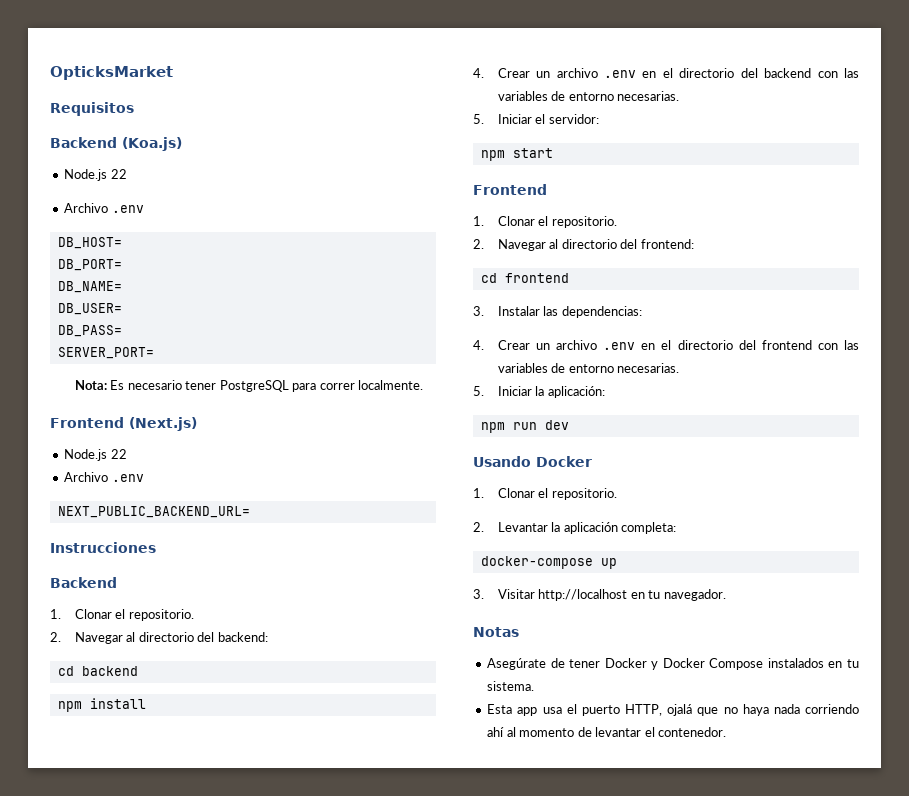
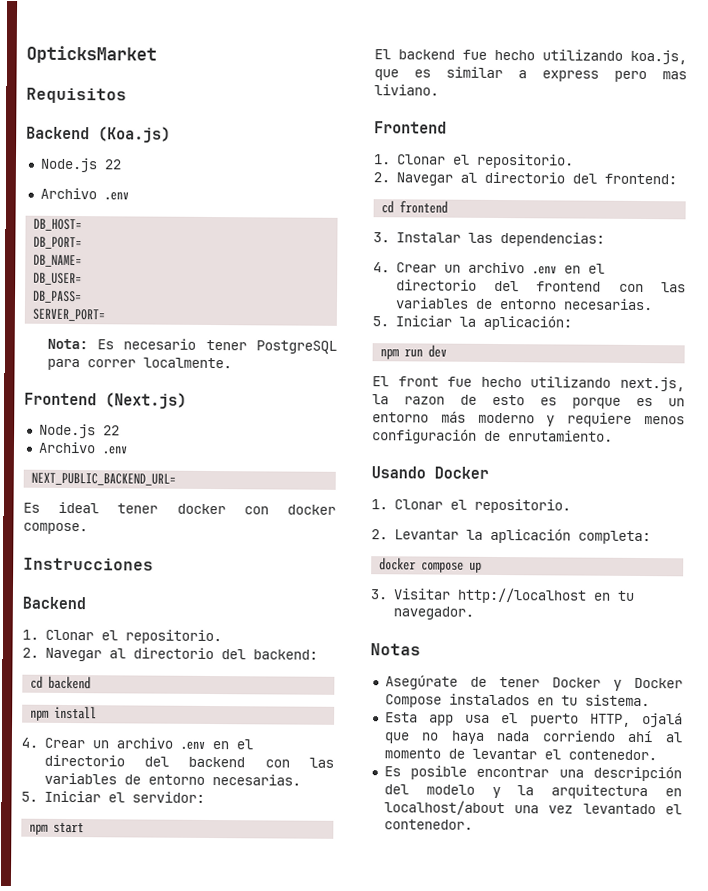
+ Es ideal tener docker con docker compose.
+ El backend fue hecho utilizando koa.js, que es similar a express pero mas liviano.
+ El front fue hecho utilizando next.js, la razon de esto es porque es un entorno más moderno y requiere menos configuración de enrutamiento.
- docker-compose up
+ docker compose up
+ Es posible encontrar una descripción del modelo y la arquitectura en localhost/about una vez levantado el contenedor.

